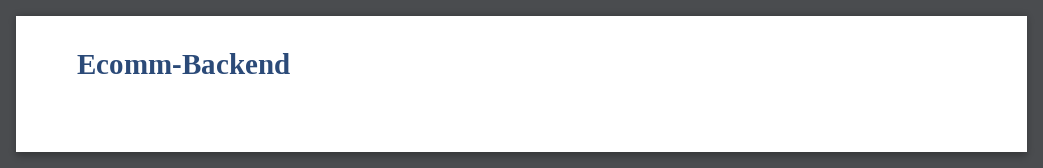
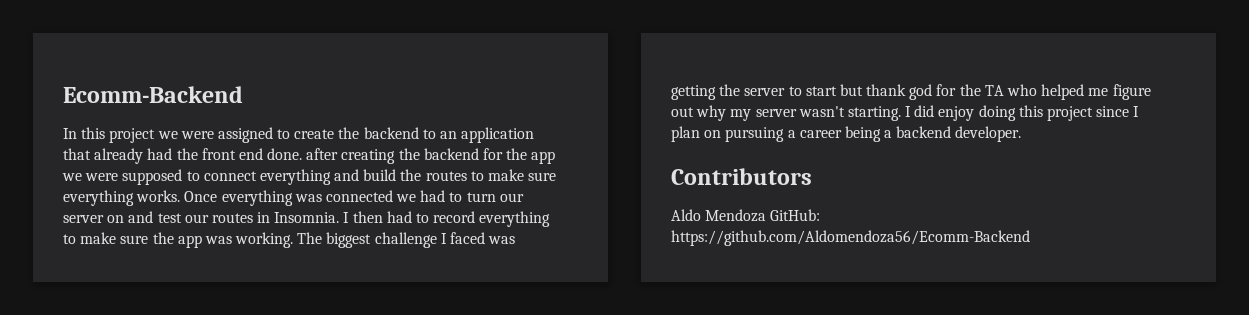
+ In this project we were assigned to create the backend to an application that already had the front end done. after creating the backend for the app we were supposed to connect everything and build the routes to make sure everything works. Once everything was connected we had to turn our server on and test our routes in Insomnia. I then had to record everything to make sure the app was working. The biggest challenge I faced was getting the server to start but thank god for the TA who helped me figure out why my server wasn't starting. I did enjoy doing this project since I plan on pursuing a career being a backend developer.
+ Contributors
+ Aldo Mendoza GitHub: https://github.com/Aldomendoza56/Ecomm-Backend

